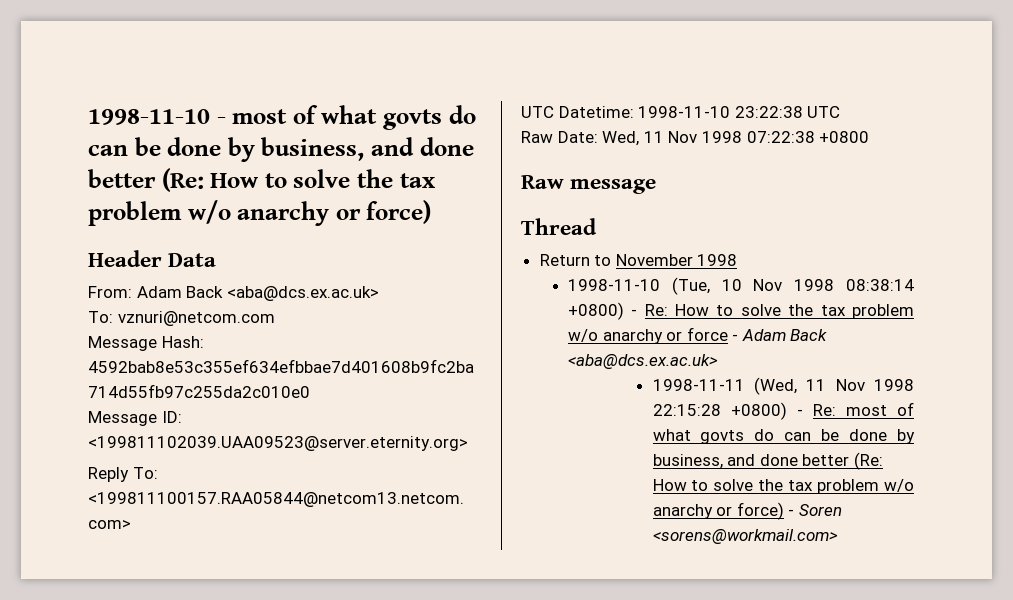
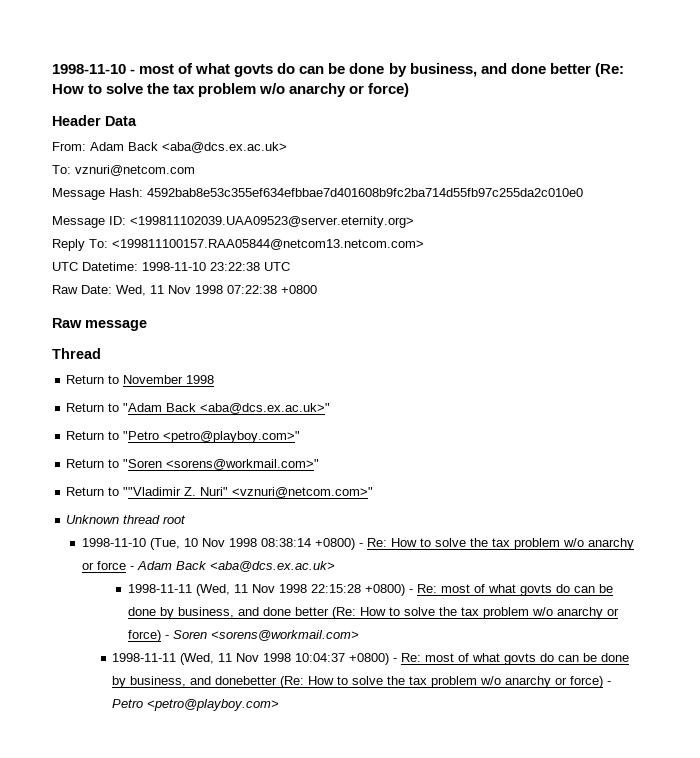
+ Return to "Adam Back <aba@dcs.ex.ac.uk>"
+ Return to "Petro <petro@playboy.com>"
+ Return to "Soren <sorens@workmail.com>"
+ Return to ""Vladimir Z. Nuri" <vznuri@netcom.com>"
+ Unknown thread root
+ 1998-11-11 (Wed, 11 Nov 1998 10:04:37 +0800) - Re: most of what govts do can be done by business, and donebetter (Re: How to solve the tax problem w/o anarchy or force) - Petro <petro@playboy.com>

